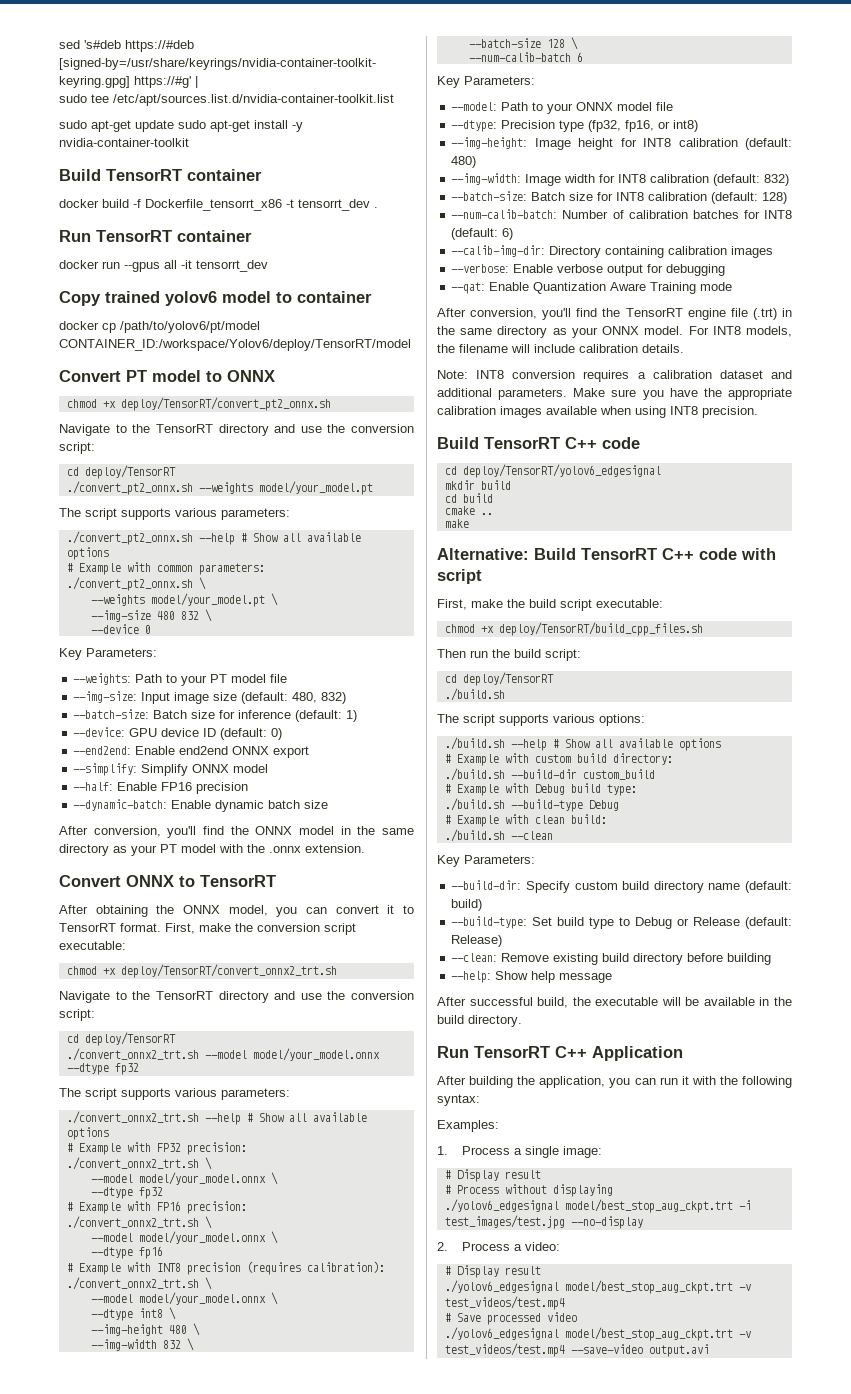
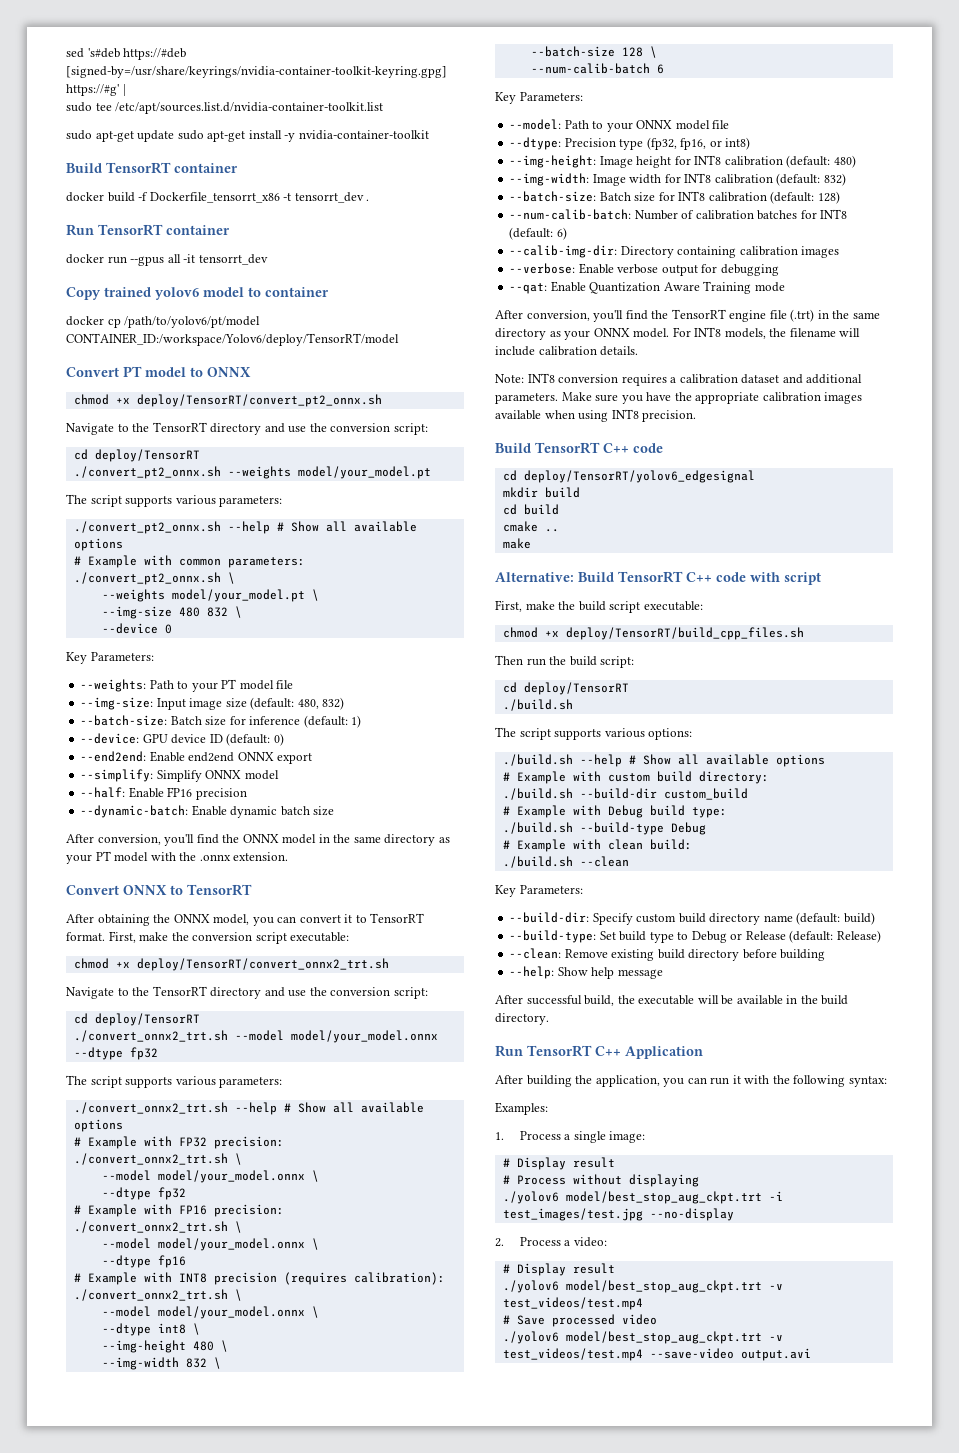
- ./yolov6_edgesignal model/best_stop_aug_ckpt.trt -i test_images/test.jpg --no-display
+ ./yolov6 model/best_stop_aug_ckpt.trt -i test_images/test.jpg --no-display
  2. Process a video:
  # Display result
- ./yolov6_edgesignal model/best_stop_aug_ckpt.trt -v test_videos/test.mp4
+ ./yolov6 model/best_stop_aug_ckpt.trt -v test_videos/test.mp4
- ./yolov6_edgesignal model/best_stop_aug_ckpt.trt -v test_videos/test.mp4 --save-video output.avi
+ ./yolov6 model/best_stop_aug_ckpt.trt -v test_videos/test.mp4 --save-video output.avi

